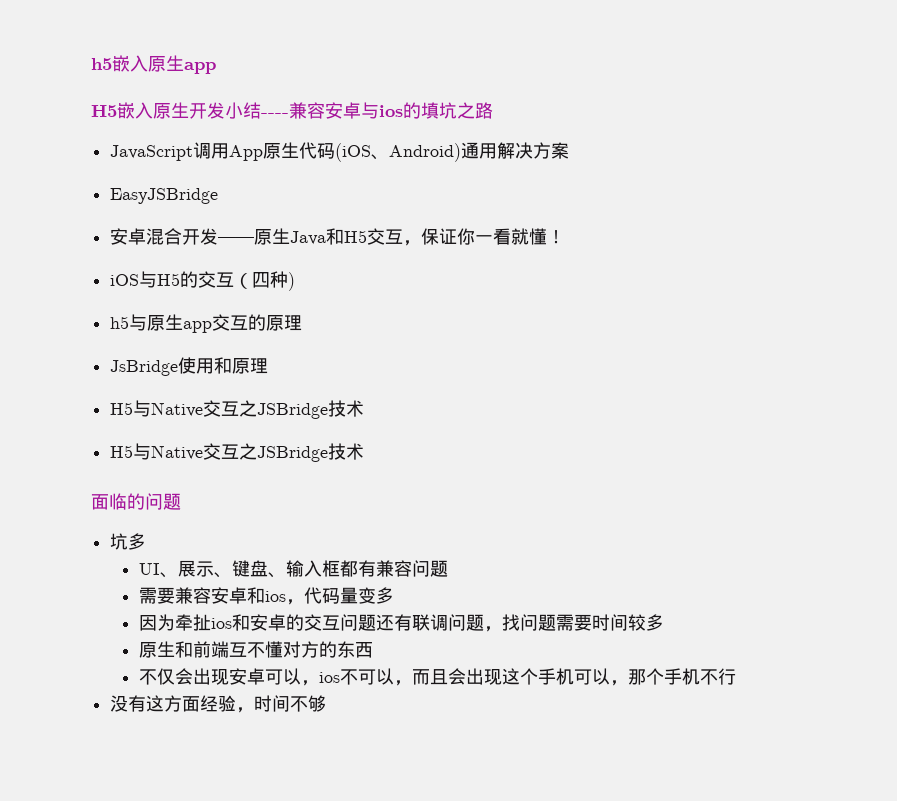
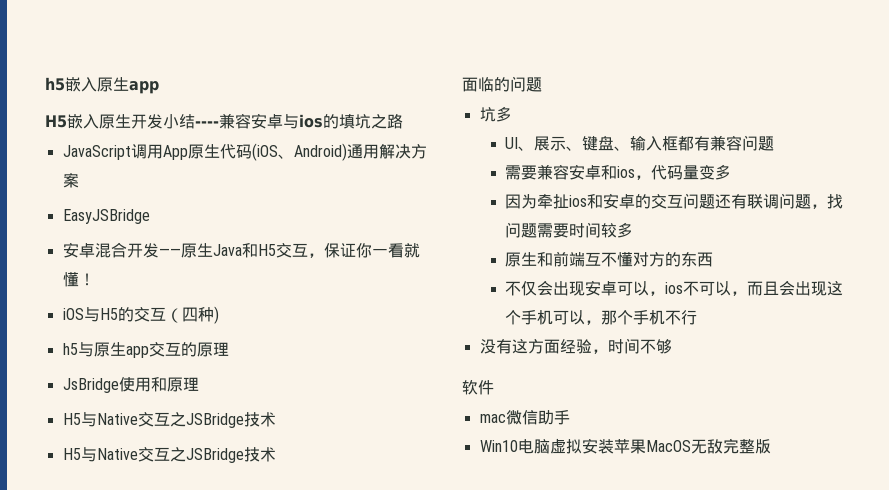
+ 软件
+ mac微信助手
+ Win10电脑虚拟安装苹果MacOS无敌完整版

